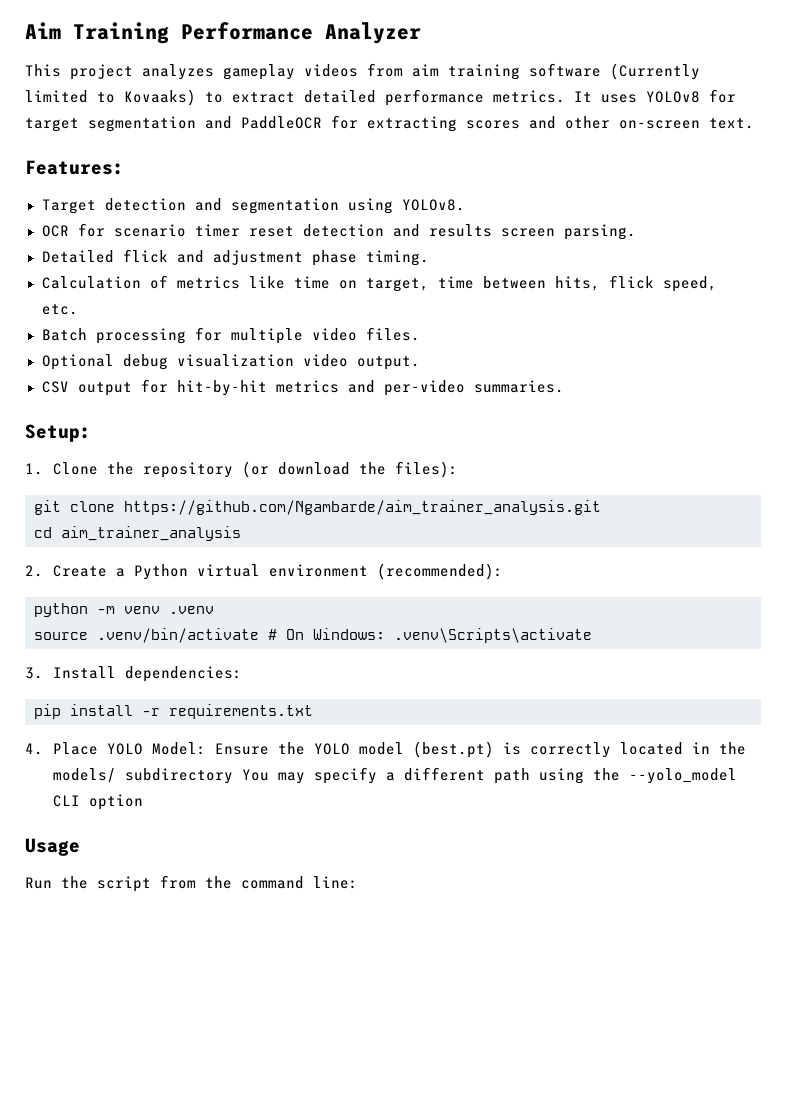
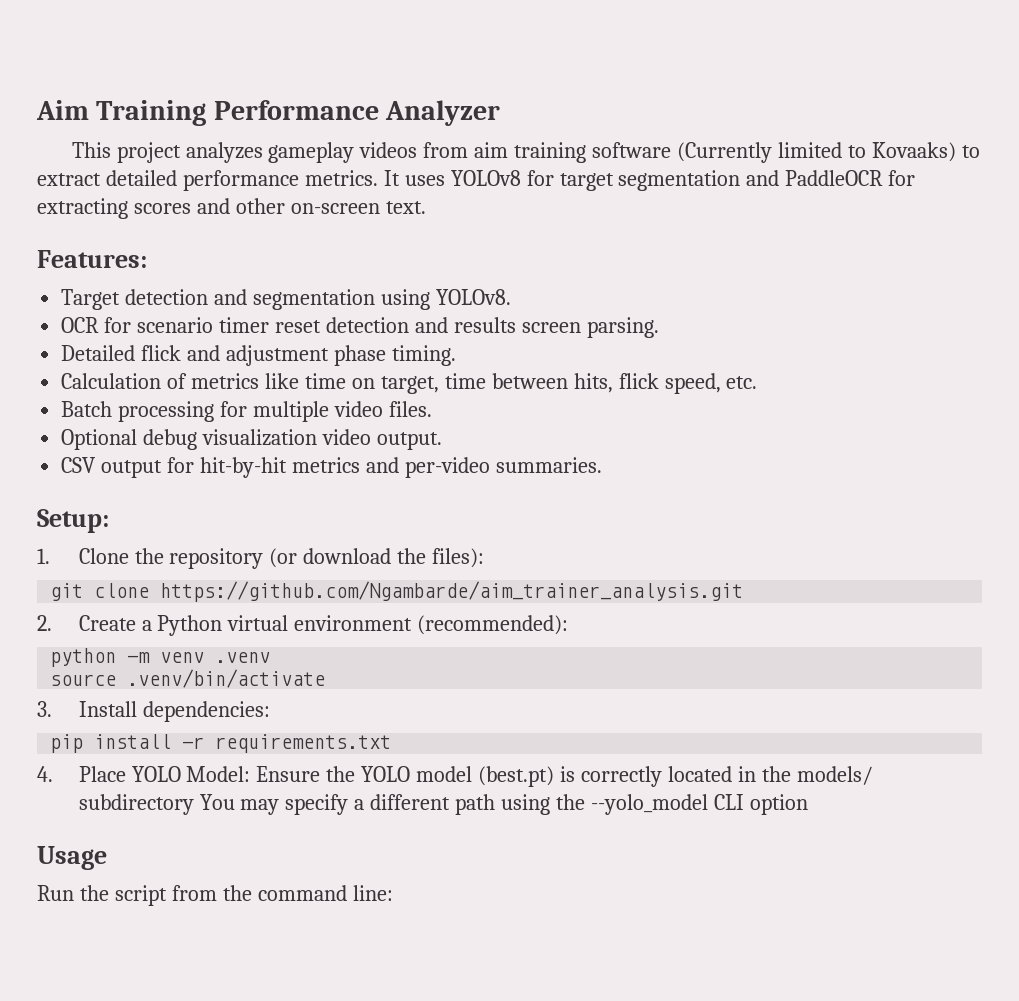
- cd aim_trainer_analysis
- source .venv/bin/activate # On Windows: .venv\Scripts\activate
+ source .venv/bin/activate

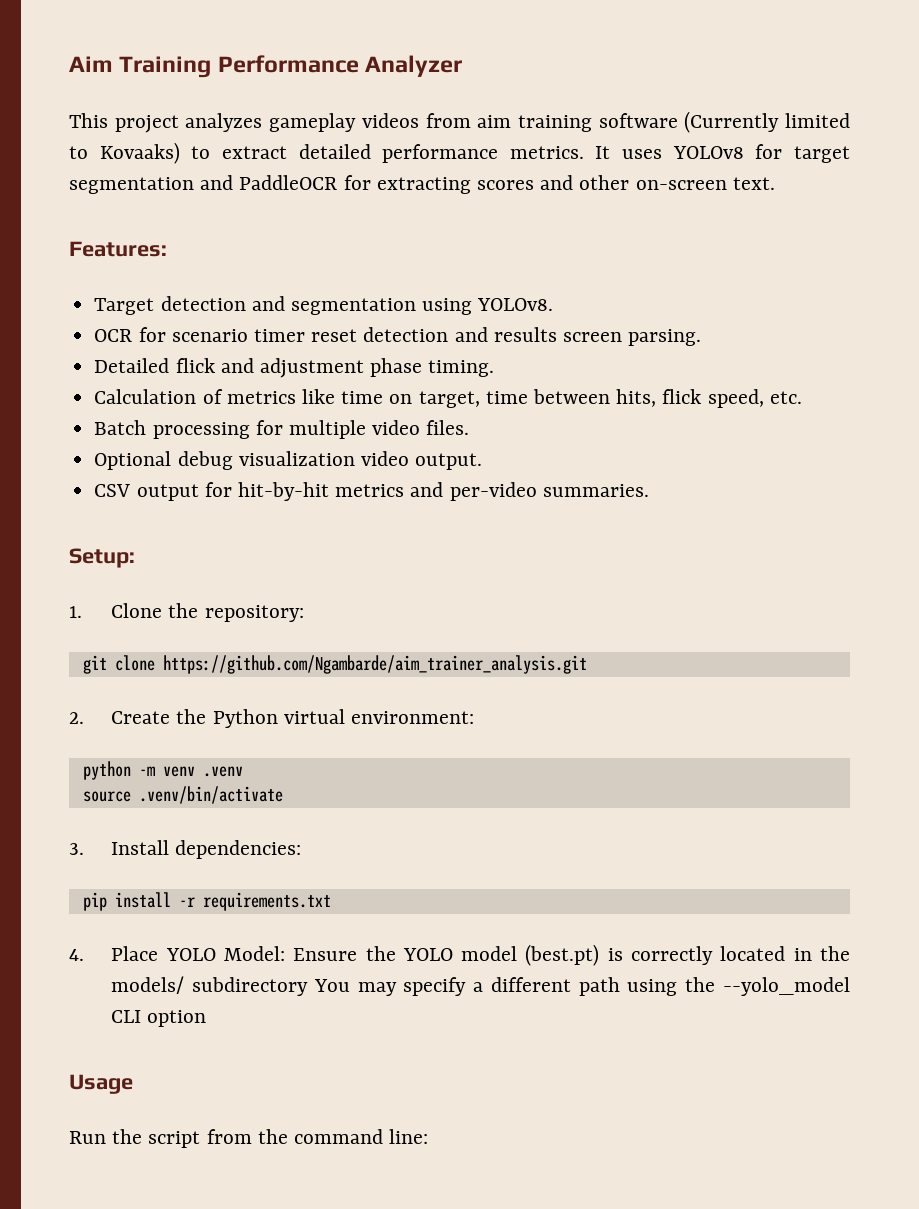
- 1. Clone the repository (or download the files):
+ 1. Clone the repository:
- 2. Create a Python virtual environment (recommended):
+ 2. Create the Python virtual environment:

